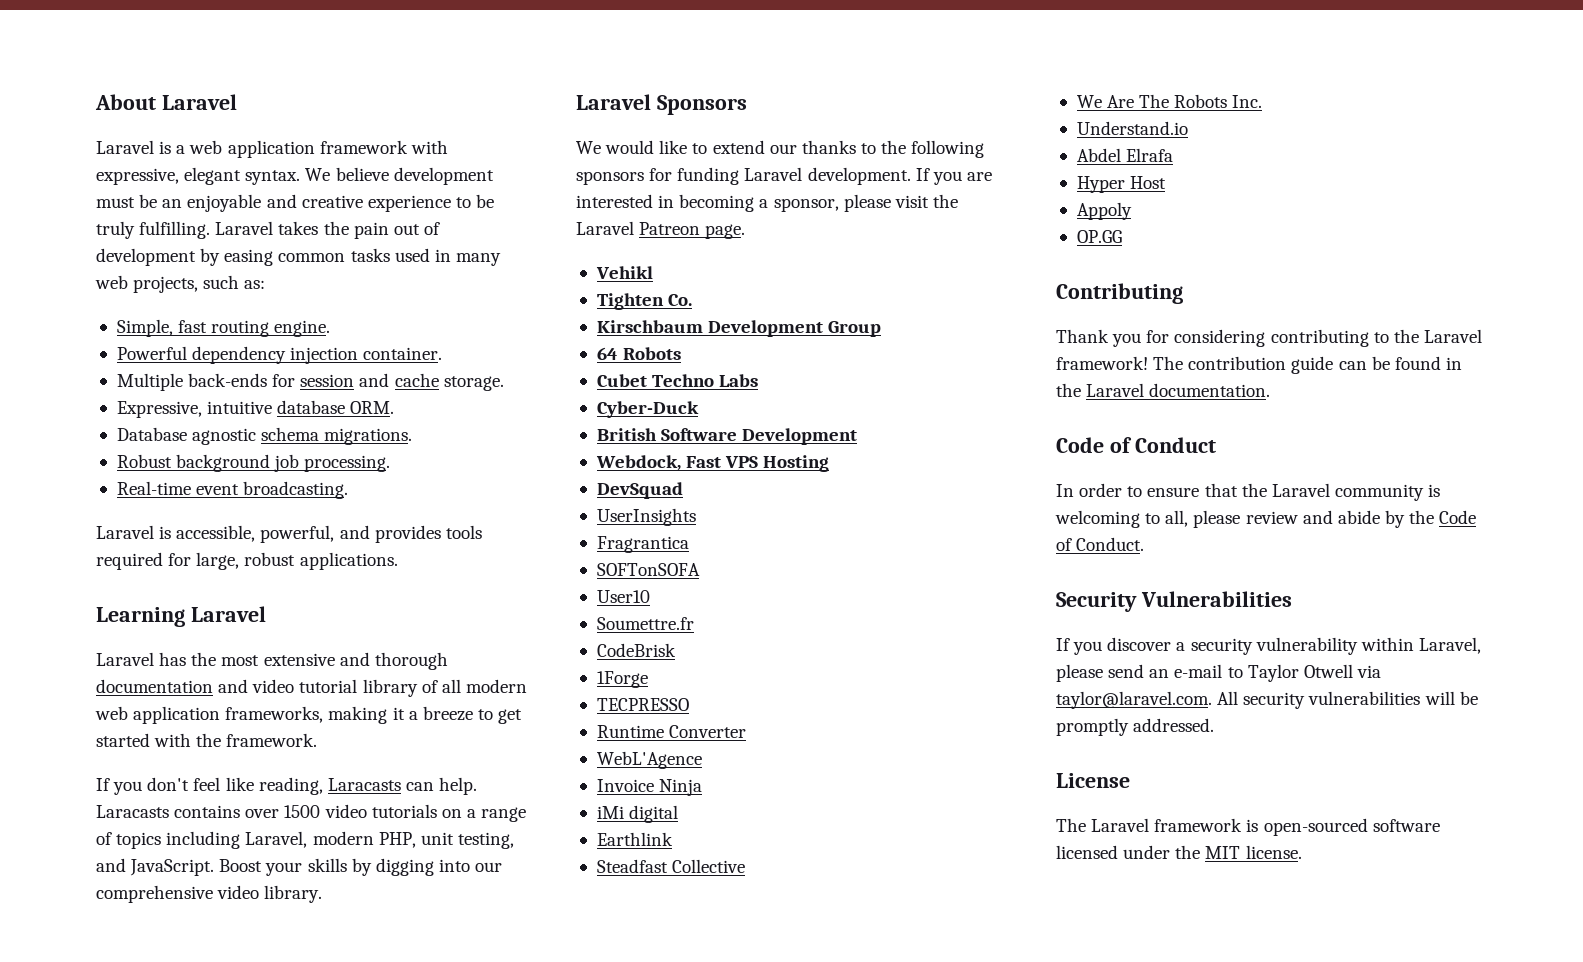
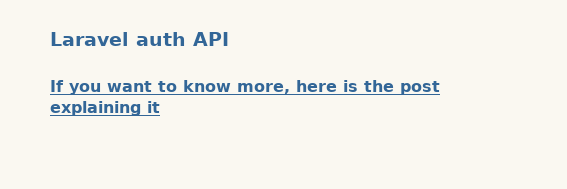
- About Laravel
- Laravel is a web application framework with expressive, elegant syntax. We believe development must be an enjoyable and creative experience to be truly fulfilling. Laravel takes the pain out of development by easing common tasks used in many web projects, such as:
- Simple, fast routing engine.
- Powerful dependency injection container.
- Multiple back-ends for session and cache storage.
- Expressive, intuitive database ORM.
- Database agnostic schema migrations.
- Robust background job processing.
- Real-time event broadcasting.
- Laravel is accessible, powerful, and provides tools required for large, robust applications.
- Learning Laravel
- Laravel has the most extensive and thorough documentation and video tutorial library of all modern web application frameworks, making it a breeze to get started with the framework.
- If you don't feel like reading, Laracasts can help. Laracasts contains over 1500 video tutorials on a range of topics including Laravel, modern PHP, unit testing, and JavaScript. Boost your skills by digging into our comprehensive video library.
- Laravel Sponsors
- We would like to extend our thanks to the following sponsors for funding Laravel development. If you are interested in becoming a sponsor, please visit the Laravel Patreon page.
- Vehikl
- Tighten Co.
- Kirschbaum Development Group
- 64 Robots
- Cubet Techno Labs
- Cyber-Duck
- British Software Development
- Webdock, Fast VPS Hosting
- DevSquad
- UserInsights
- Fragrantica
- SOFTonSOFA
- User10
- Soumettre.fr
- CodeBrisk
- 1Forge
- TECPRESSO
- Runtime Converter
- WebL'Agence
- Invoice Ninja
- iMi digital
- Earthlink
- Steadfast Collective
- We Are The Robots Inc.
- Understand.io
- Abdel Elrafa
- Hyper Host
- Appoly
- OP.GG
- Contributing
- Thank you for considering contributing to the Laravel framework! The contribution guide can be found in the Laravel documentation.
- Code of Conduct
- In order to ensure that the Laravel community is welcoming to all, please review and abide by the Code of Conduct.
- Security Vulnerabilities
- If you discover a security vulnerability within Laravel, please send an e-mail to Taylor Otwell via taylor@laravel.com. All security vulnerabilities will be promptly addressed.
- License
- The Laravel framework is open-sourced software licensed under the MIT license.
+ Laravel auth API
+ If you want to know more, here is the post explaining it

